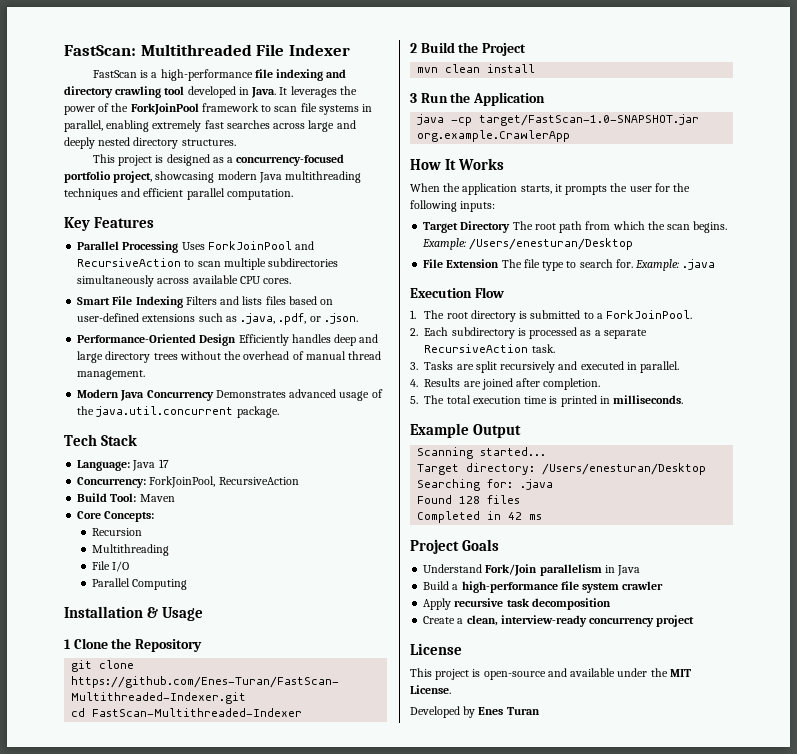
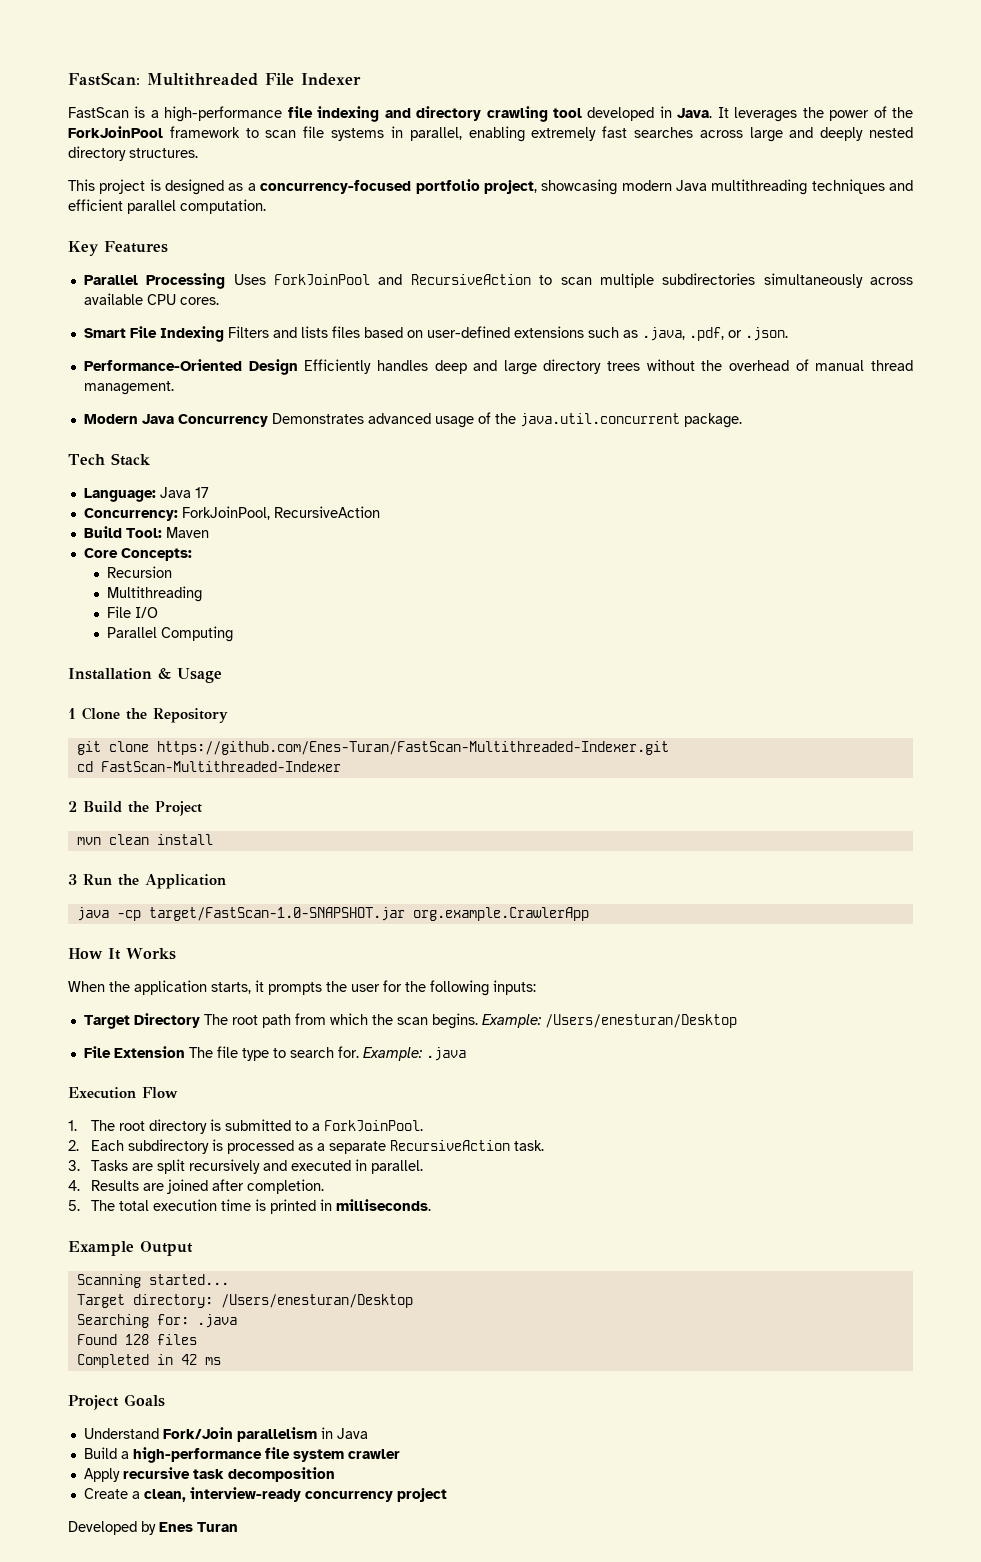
- License
- This project is open-source and available under the MIT License.

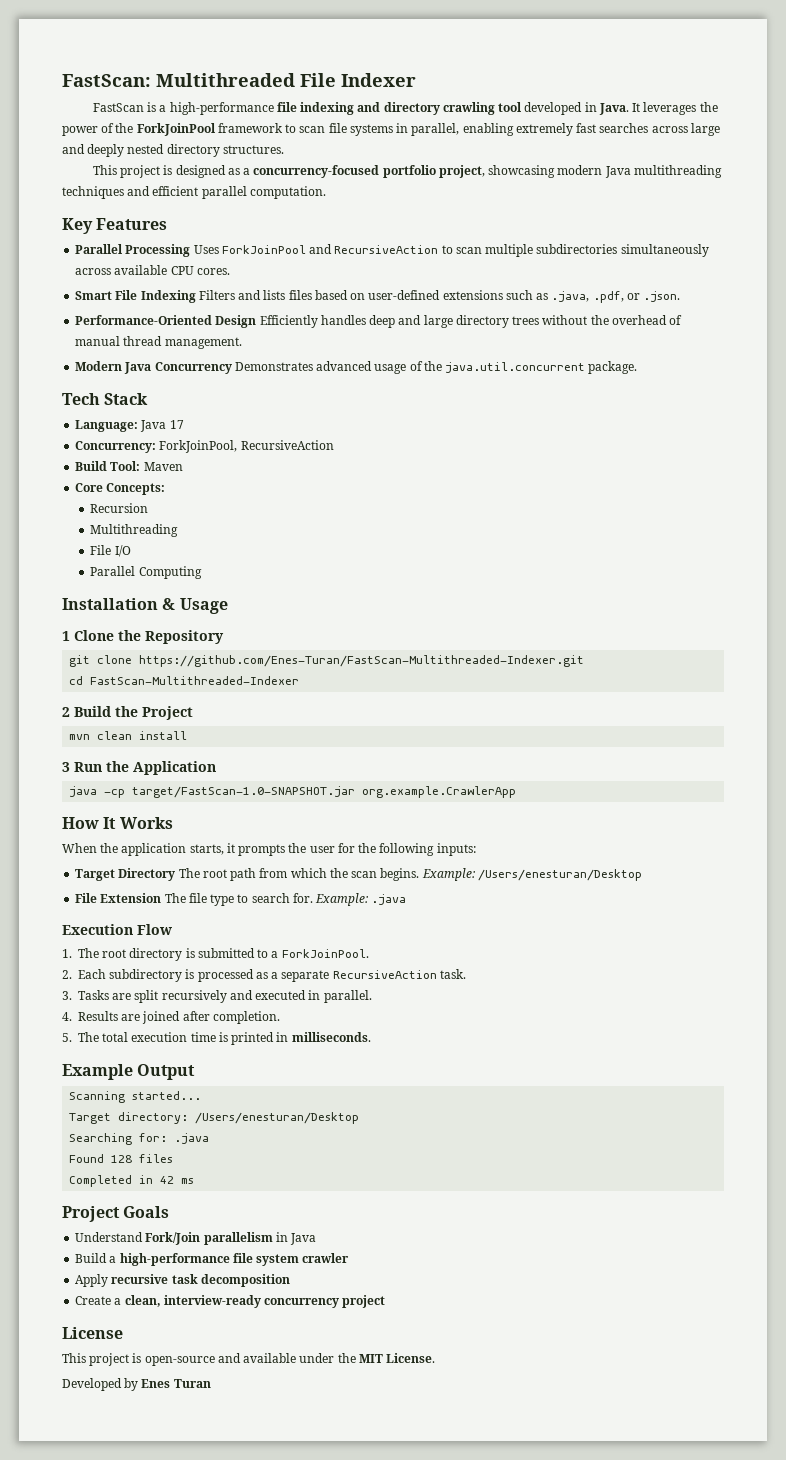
+ License
+ This project is open-source and available under the MIT License.

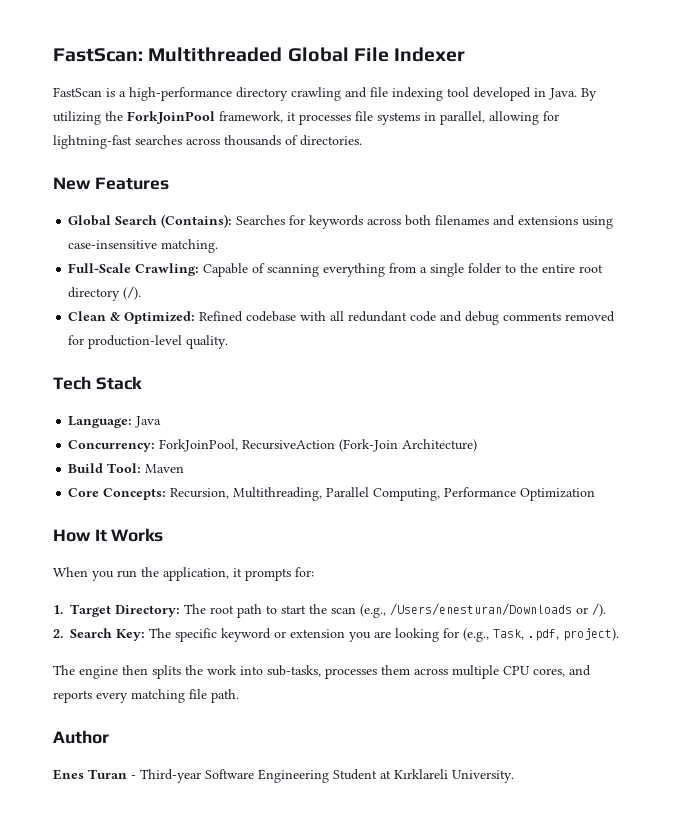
- FastScan: Multithreaded File Indexer
+ FastScan: Multithreaded Global File Indexer
- FastScan is a high-performance file indexing and directory crawling tool developed in Java. It leverages the power of the ForkJoinPool framework to scan file systems in parallel, enabling extremely fast searches across large and deeply nested directory structures.
- This project is designed as a concurrency-focused portfolio project, showcasing modern Java multithreading techniques and efficient parallel computation.
- Key Features
- Parallel Processing Uses ForkJoinPool and RecursiveAction to scan multiple subdirectories simultaneously across available CPU cores.
- Smart File Indexing Filters and lists files based on user-defined extensions such as .java, .pdf, or .json.
- Performance-Oriented Design Efficiently handles deep and large directory trees without the overhead of manual thread management.
- Modern Java Concurrency Demonstrates advanced usage of the java.util.concurrent package.
+ FastScan is a high-performance directory crawling and file indexing tool developed in Java. By utilizing the ForkJoinPool framework, it processes file systems in parallel, allowing for lightning-fast searches across thousands of directories.
+ New Features
+ Global Search (Contains): Searches for keywords across both filenames and extensions using case-insensitive matching.
+ Full-Scale Crawling: Capable of scanning everything from a single folder to the entire root directory (/).
+ Clean & Optimized: Refined codebase with all redundant code and debug comments removed for production-level quality.
- Language: Java 17
+ Language: Java
- Concurrency: ForkJoinPool, RecursiveAction
+ Concurrency: ForkJoinPool, RecursiveAction (Fork-Join Architecture)
- Core Concepts:
- Recursion
- Multithreading
- File I/O
- Parallel Computing
- Installation & Usage
- 1 Clone the Repository
- git clone https://github.com/Enes-Turan/FastScan-Multithreaded-Indexer.git
- cd FastScan-Multithreaded-Indexer
- 2 Build the Project
- mvn clean install
- 3 Run the Application
- java -cp target/FastScan-1.0-SNAPSHOT.jar org.example.CrawlerApp
+ Core Concepts: Recursion, Multithreading, Parallel Computing, Performance Optimization
  How It Works
- When the application starts, it prompts the user for the following inputs:
- Target Directory The root path from which the scan begins. Example: /Users/enesturan/Desktop
- File Extension The file type to search for. Example: .java
- Execution Flow
- 1. The root directory is submitted to a ForkJoinPool.
- 2. Each subdirectory is processed as a separate RecursiveAction task.
- 3. Tasks are split recursively and executed in parallel.
- 4. Results are joined after completion.
- 5. The total execution time is printed in milliseconds.
- Example Output
- Scanning started...
- Target directory: /Users/enesturan/Desktop
- Searching for: .java
- Found 128 files
- Completed in 42 ms
- Project Goals
- Understand Fork/Join parallelism in Java
- Build a high-performance file system crawler
- Apply recursive task decomposition
- Create a clean, interview-ready concurrency project
- License
- This project is open-source and available under the MIT License.
- Developed by Enes Turan
+ When you run the application, it prompts for:
+ 1. Target Directory: The root path to start the scan (e.g., /Users/enesturan/Downloads or /).
+ 2. Search Key: The specific keyword or extension you are looking for (e.g., Task, .pdf, project).
+ The engine then splits the work into sub-tasks, processes them across multiple CPU cores, and reports every matching file path.
+ Author
+ Enes Turan - Third-year Software Engineering Student at Kırklareli University.

